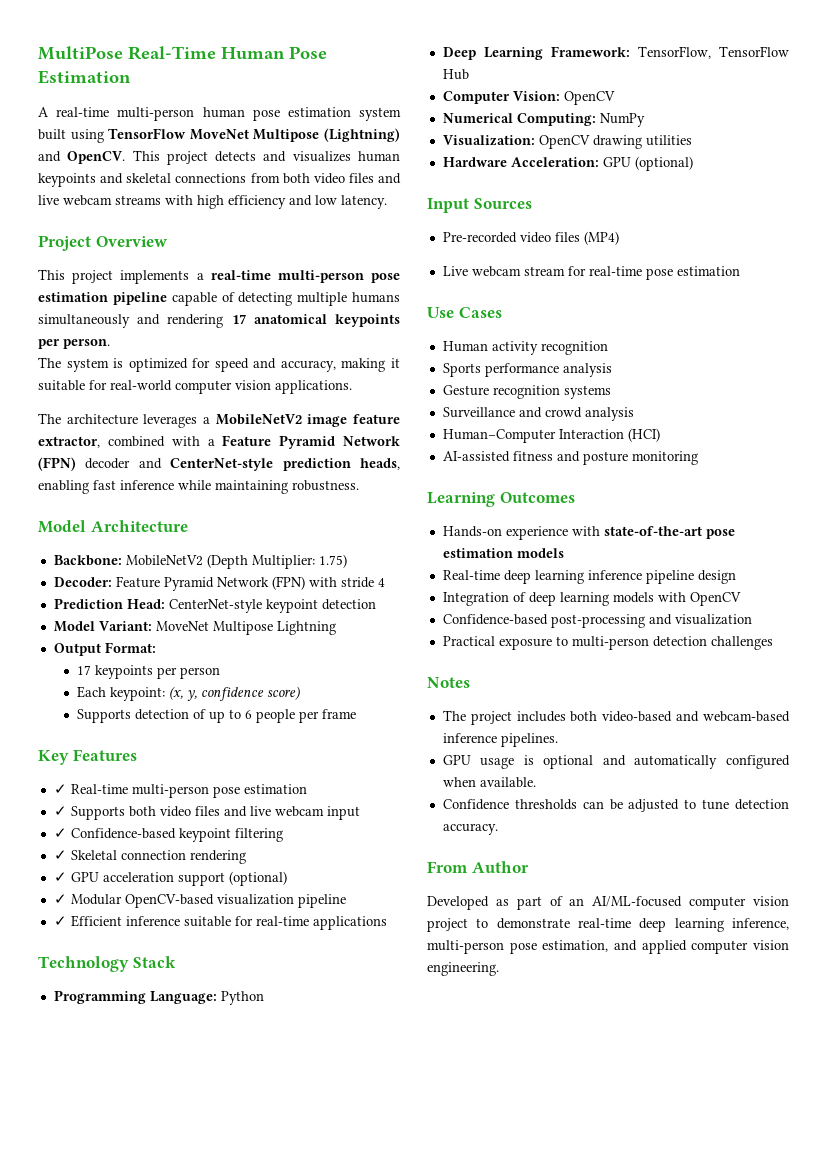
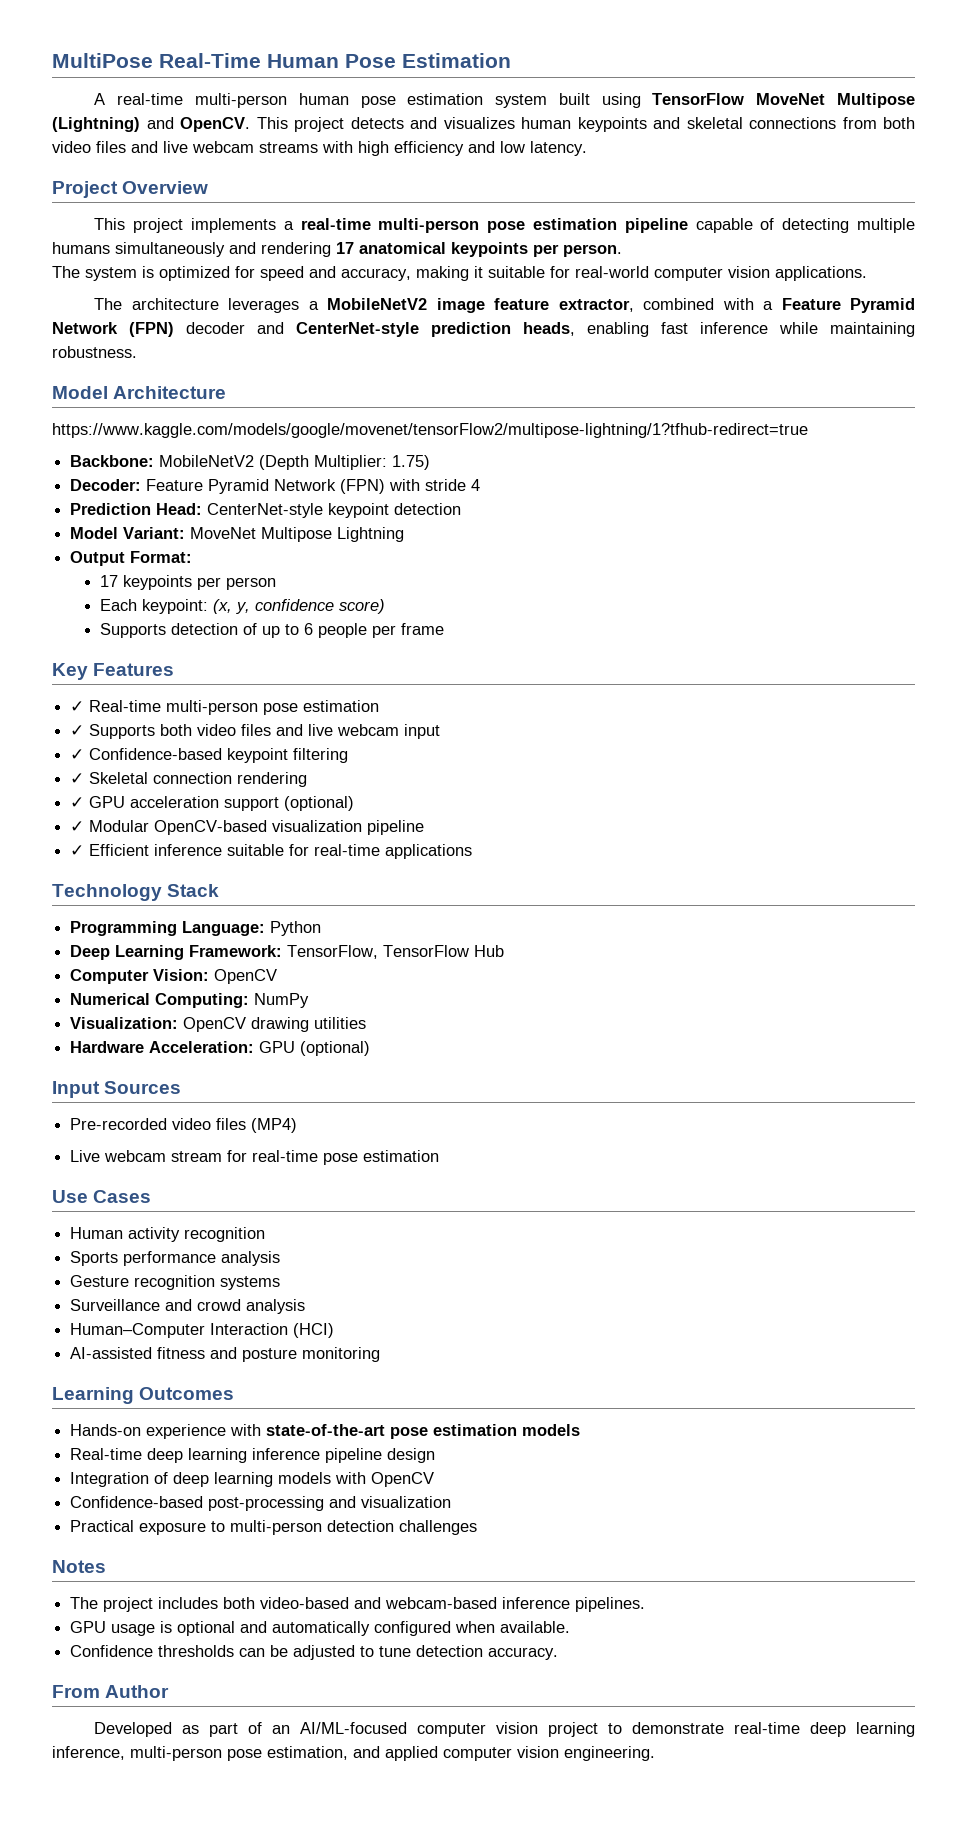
+ https://www.kaggle.com/models/google/movenet/tensorFlow2/multipose-lightning/1?tfhub-redirect=true

